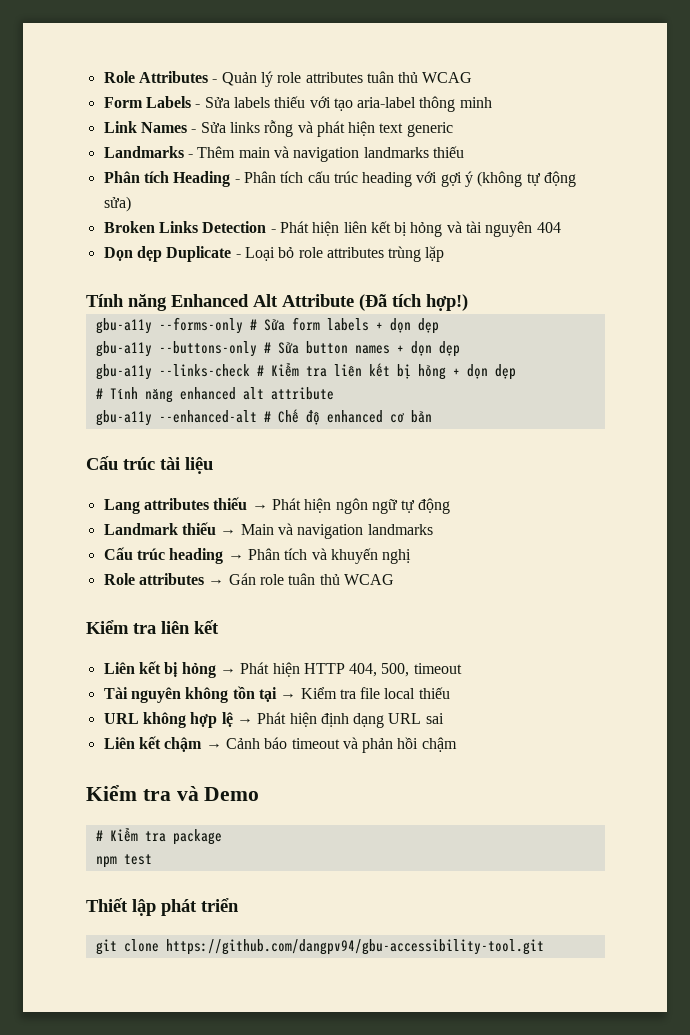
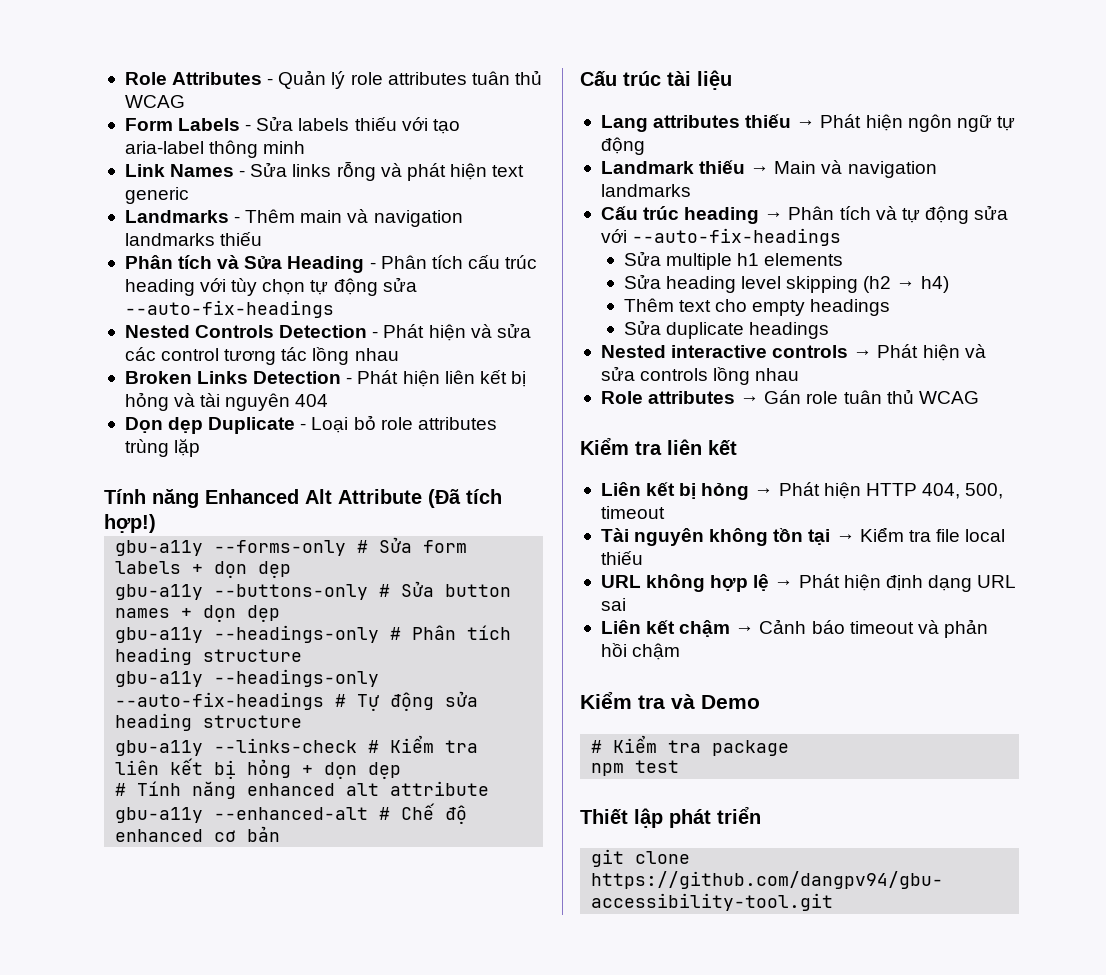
- Phân tích Heading - Phân tích cấu trúc heading với gợi ý (không tự động sửa)
+ Phân tích và Sửa Heading - Phân tích cấu trúc heading với tùy chọn tự động sửa --auto-fix-headings
+ Nested Controls Detection - Phát hiện và sửa các control tương tác lồng nhau
+ gbu-a11y --headings-only # Phân tích heading structure
+ gbu-a11y --headings-only --auto-fix-headings # Tự động sửa heading structure
- Cấu trúc heading → Phân tích và khuyến nghị
+ Cấu trúc heading → Phân tích và tự động sửa với --auto-fix-headings
+ Sửa multiple h1 elements
+ Sửa heading level skipping (h2 → h4)
+ Thêm text cho empty headings
+ Sửa duplicate headings
+ Nested interactive controls → Phát hiện và sửa controls lồng nhau

